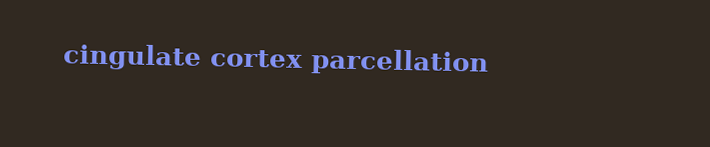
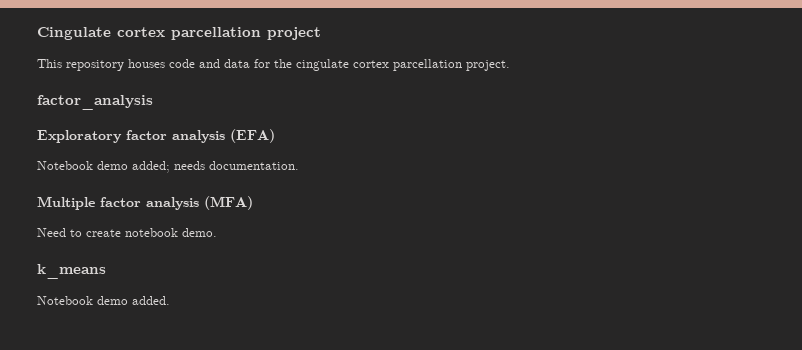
- cingulate cortex parcellation
+ Cingulate cortex parcellation project
+ This repository houses code and data for the cingulate cortex parcellation project.
+ factor_analysis
+ Exploratory factor analysis (EFA)
+ Notebook demo added; needs documentation.
+ Multiple factor analysis (MFA)
+ Need to create notebook demo.
+ k_means
+ Notebook demo added.

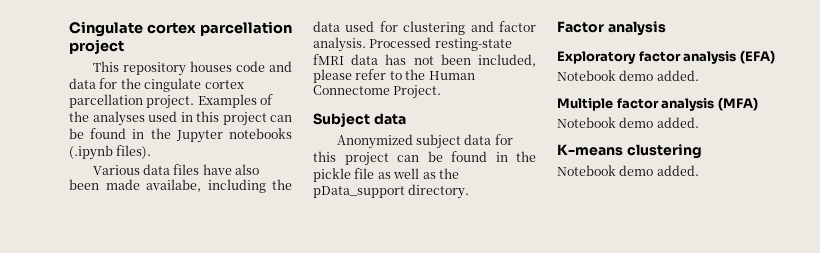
- This repository houses code and data for the cingulate cortex parcellation project.
- factor_analysis
+ This repository houses code and data for the cingulate cortex parcellation project. Examples of the analyses used in this project can be found in the Jupyter notebooks (.ipynb files).
+ Various data files have also been made availabe, including the data used for clustering and factor analysis. Processed resting-state fMRI data has not been included, please refer to the Human Connectome Project.
+ Subject data
+ Anonymized subject data for this project can be found in the pickle file as well as the pData_support directory.
+ Factor analysis
  Exploratory factor analysis (EFA)
- Notebook demo added; needs documentation.
+ Notebook demo added.
  Multiple factor analysis (MFA)
- Need to create notebook demo.
- k_means
+ Notebook demo added.
+ K-means clustering

